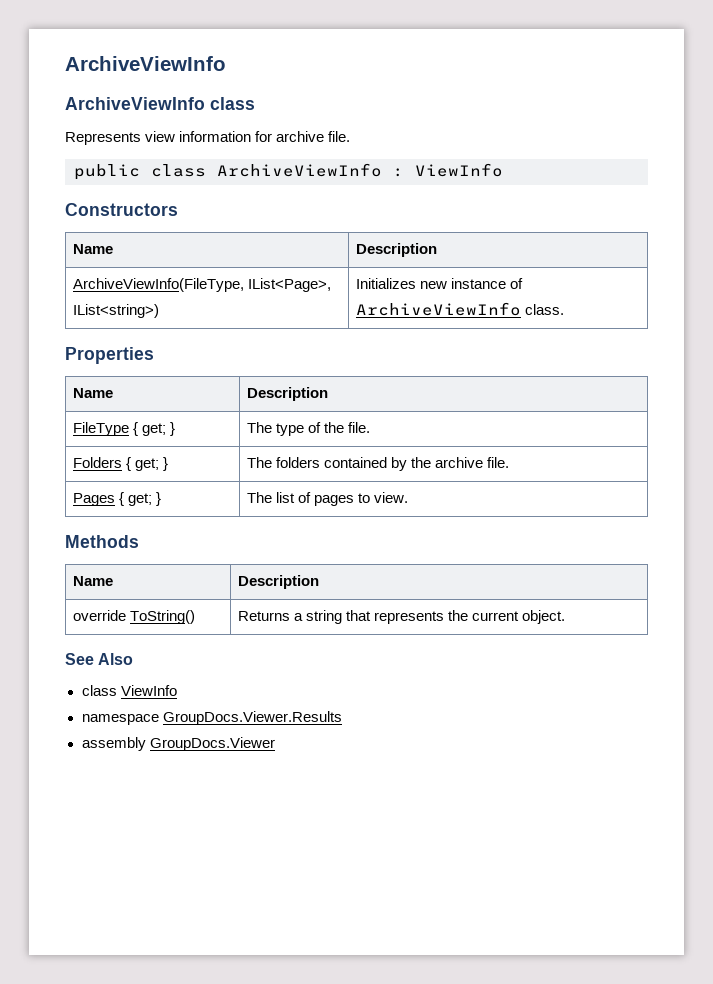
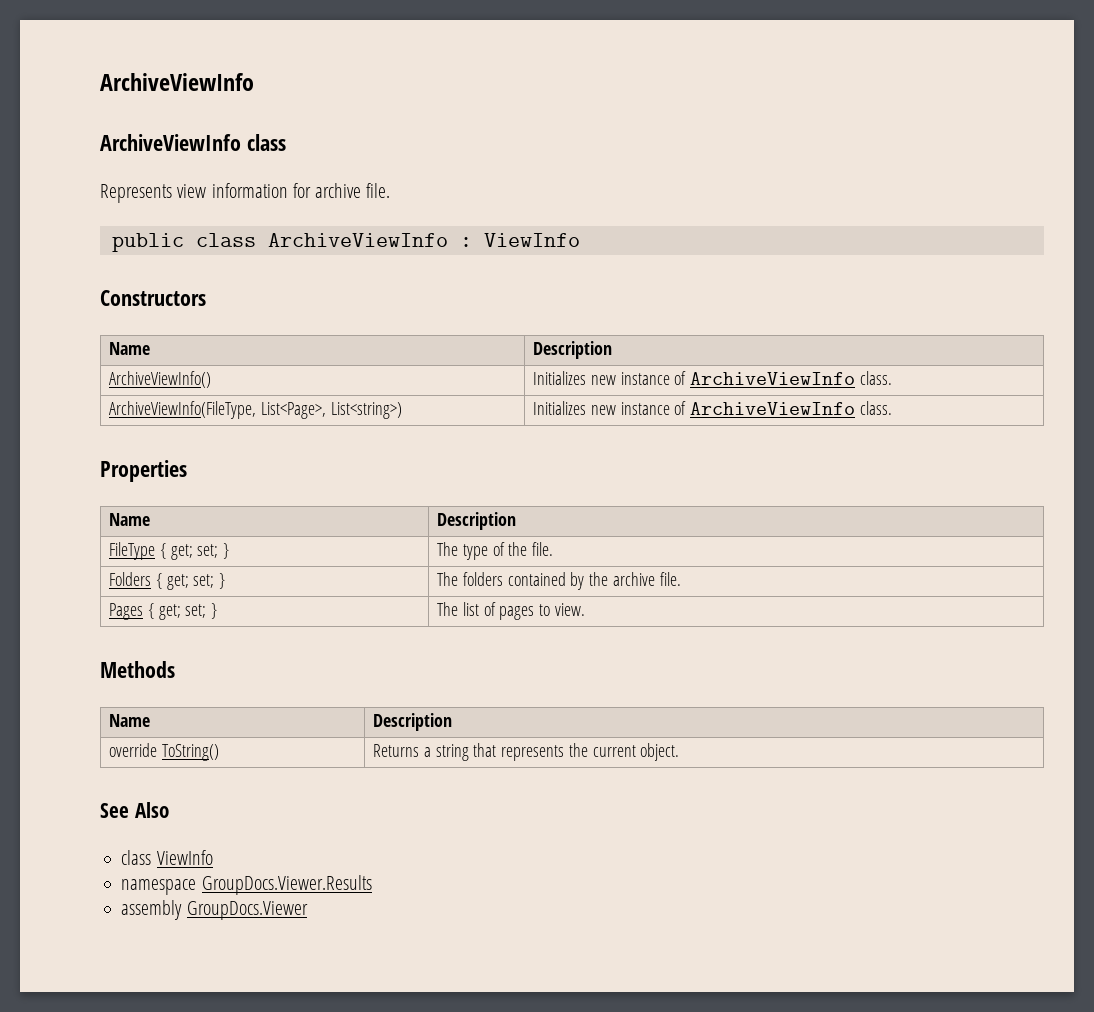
+ ArchiveViewInfo() | Initializes new instance of ArchiveViewInfo class.
- ArchiveViewInfo(FileType, IList<Page>, IList<string>) | Initializes new instance of ArchiveViewInfo class.
+ ArchiveViewInfo(FileType, List<Page>, List<string>) | Initializes new instance of ArchiveViewInfo class.
- FileType { get; } | The type of the file.
+ FileType { get; set; } | The type of the file.
- Folders { get; } | The folders contained by the archive file.
+ Folders { get; set; } | The folders contained by the archive file.
- Pages { get; } | The list of pages to view.
+ Pages { get; set; } | The list of pages to view.

